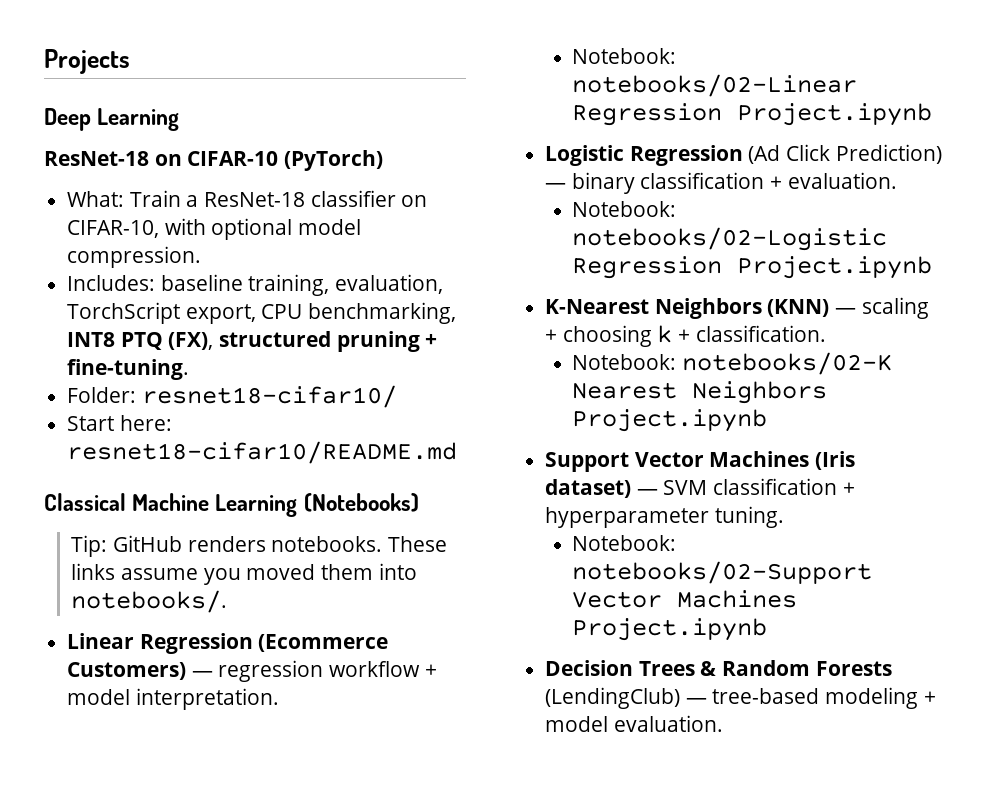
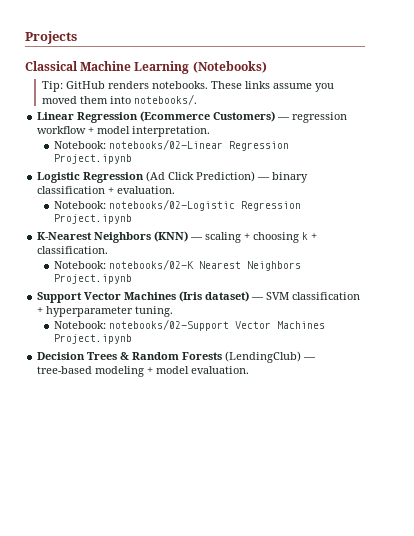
- Deep Learning
- ResNet-18 on CIFAR-10 (PyTorch)
- What: Train a ResNet-18 classifier on CIFAR-10, with optional model compression.
- Includes: baseline training, evaluation, TorchScript export, CPU benchmarking, INT8 PTQ (FX), structured pruning + fine-tuning.
- Folder: resnet18-cifar10/
- Start here: resnet18-cifar10/README.md

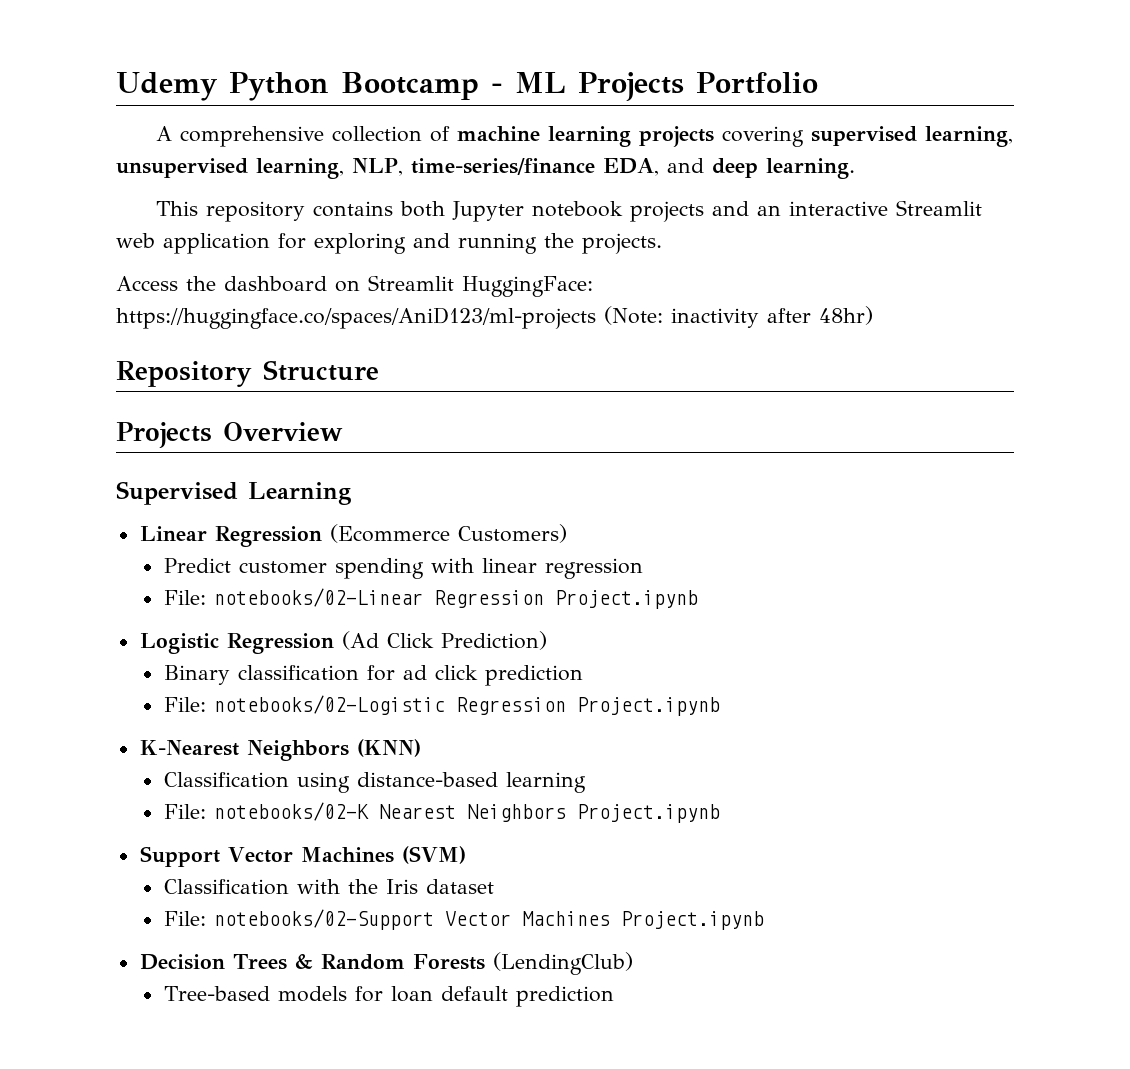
- Projects
- Classical Machine Learning (Notebooks)
- Tip: GitHub renders notebooks. These links assume you moved them into notebooks/.
- Linear Regression (Ecommerce Customers) — regression workflow + model interpretation.
- Notebook: notebooks/02-Linear Regression Project.ipynb
+ Udemy Python Bootcamp - ML Projects Portfolio
+ A comprehensive collection of machine learning projects covering supervised learning, unsupervised learning, NLP, time-series/finance EDA, and deep learning.
+ This repository contains both Jupyter notebook projects and an interactive Streamlit web application for exploring and running the projects.
+ Access the dashboard on Streamlit HuggingFace: https://huggingface.co/spaces/AniD123/ml-projects (Note: inactivity after 48hr)
+ Repository Structure
+ Projects Overview
+ Supervised Learning
+ Linear Regression (Ecommerce Customers)
+ Predict customer spending with linear regression
+ File: notebooks/02-Linear Regression Project.ipynb
- Logistic Regression (Ad Click Prediction) — binary classification + evaluation.
- Notebook: notebooks/02-Logistic Regression Project.ipynb
+ Logistic Regression (Ad Click Prediction)
+ Binary classification for ad click prediction
+ File: notebooks/02-Logistic Regression Project.ipynb
- K-Nearest Neighbors (KNN) — scaling + choosing k + classification.
- Notebook: notebooks/02-K Nearest Neighbors Project.ipynb
+ K-Nearest Neighbors (KNN)
+ Classification using distance-based learning
+ File: notebooks/02-K Nearest Neighbors Project.ipynb
- Support Vector Machines (Iris dataset) — SVM classification + hyperparameter tuning.
- Notebook: notebooks/02-Support Vector Machines Project.ipynb
+ Support Vector Machines (SVM)
+ Classification with the Iris dataset
+ File: notebooks/02-Support Vector Machines Project.ipynb
- Decision Trees & Random Forests (LendingClub) — tree-based modeling + model evaluation.
+ Decision Trees & Random Forests (LendingClub)
+ Tree-based models for loan default prediction

